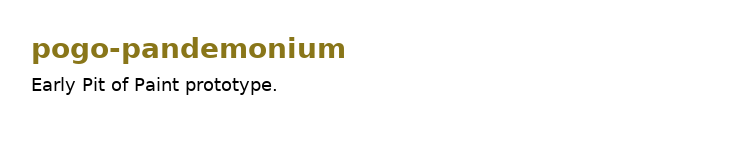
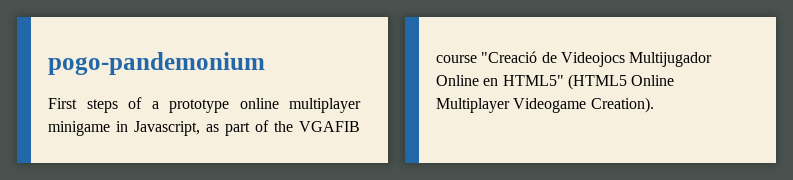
- Early Pit of Paint prototype.
+ First steps of a prototype online multiplayer minigame in Javascript, as part of the VGAFIB course "Creació de Videojocs Multijugador Online en HTML5" (HTML5 Online Multiplayer Videogame Creation).

